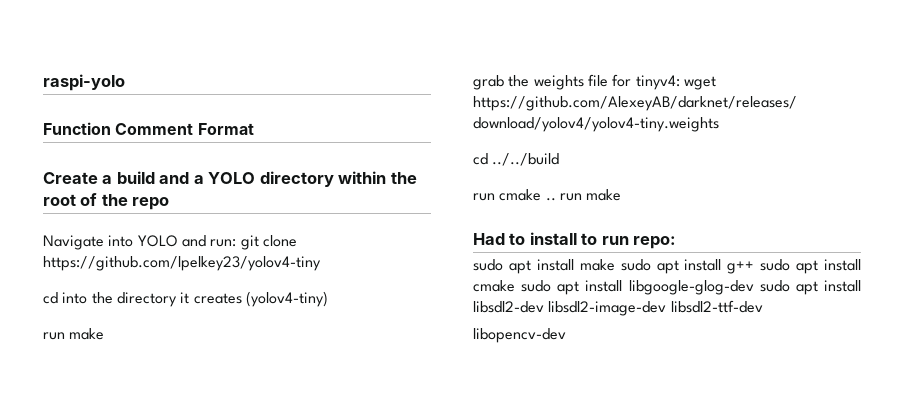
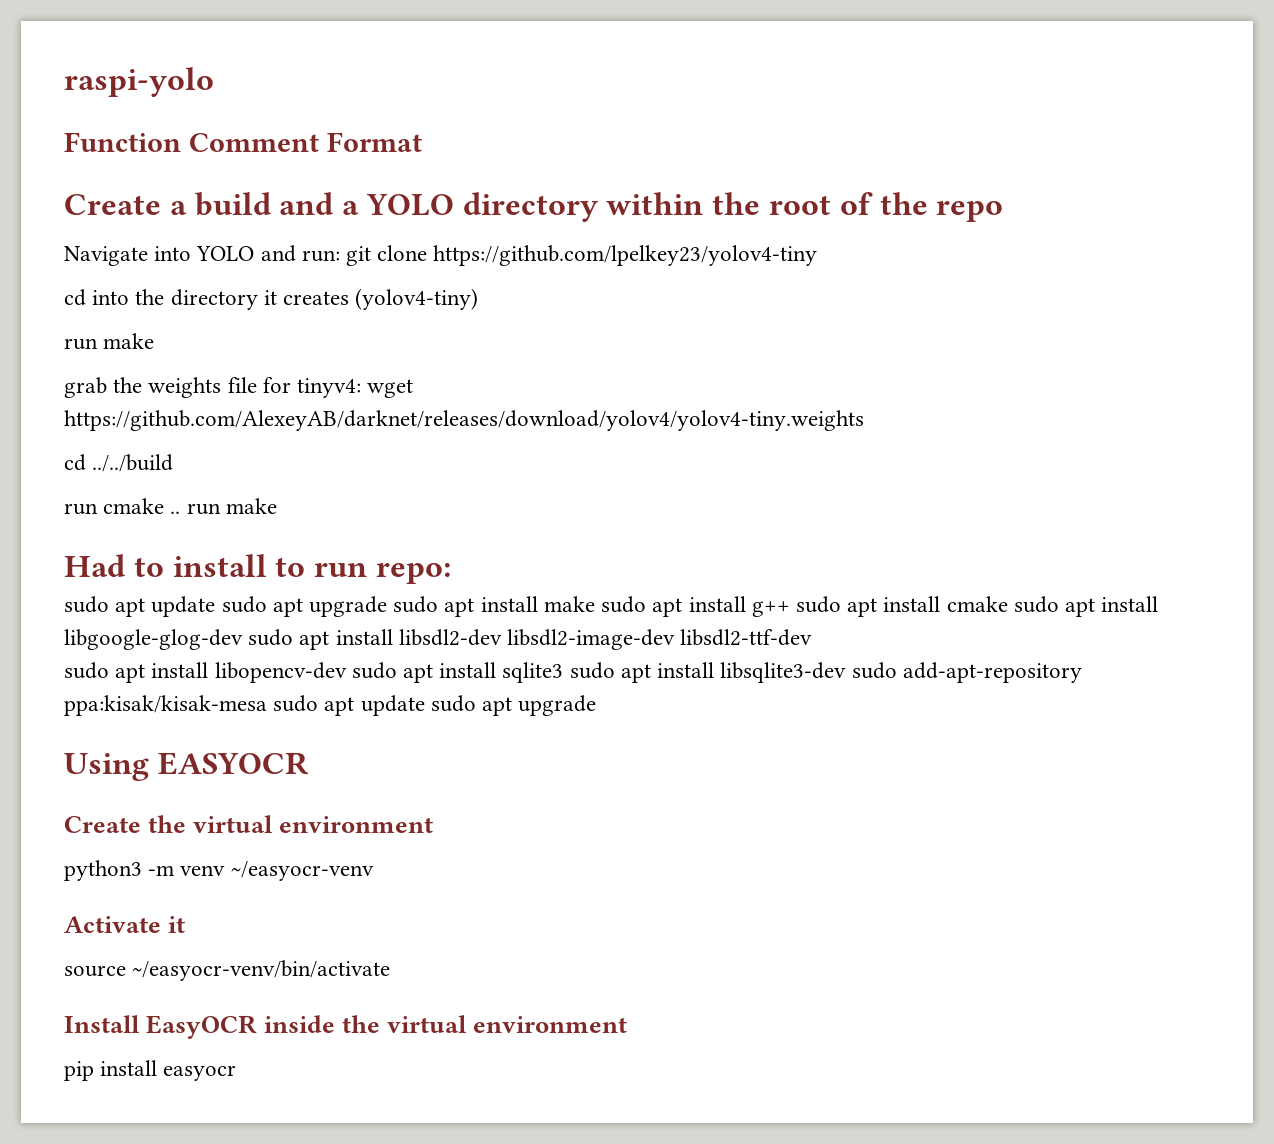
- sudo apt install make sudo apt install g++ sudo apt install cmake sudo apt install libgoogle-glog-dev sudo apt install libsdl2-dev libsdl2-image-dev libsdl2-ttf-dev
+ sudo apt update sudo apt upgrade sudo apt install make sudo apt install g++ sudo apt install cmake sudo apt install libgoogle-glog-dev sudo apt install libsdl2-dev libsdl2-image-dev libsdl2-ttf-dev
- libopencv-dev
+ sudo apt install libopencv-dev sudo apt install sqlite3 sudo apt install libsqlite3-dev sudo add-apt-repository ppa:kisak/kisak-mesa sudo apt update sudo apt upgrade
+ Using EASYOCR
+ Create the virtual environment
+ python3 -m venv ~/easyocr-venv
+ Activate it
+ source ~/easyocr-venv/bin/activate
+ Install EasyOCR inside the virtual environment
+ pip install easyocr

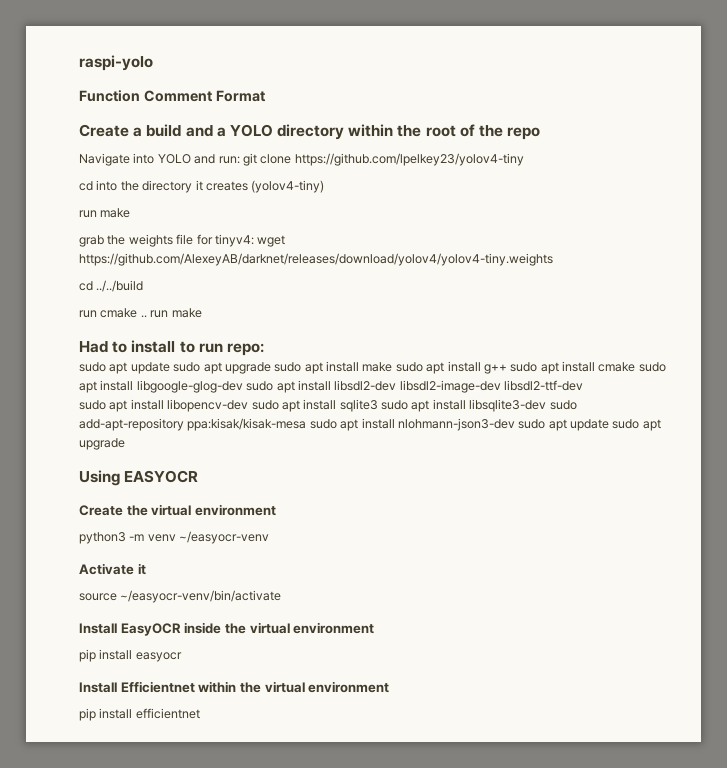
- sudo apt install libopencv-dev sudo apt install sqlite3 sudo apt install libsqlite3-dev sudo add-apt-repository ppa:kisak/kisak-mesa sudo apt update sudo apt upgrade
+ sudo apt install libopencv-dev sudo apt install sqlite3 sudo apt install libsqlite3-dev sudo add-apt-repository ppa:kisak/kisak-mesa sudo apt install nlohmann-json3-dev sudo apt update sudo apt upgrade
+ Install Efficientnet within the virtual environment
+ pip install efficientnet

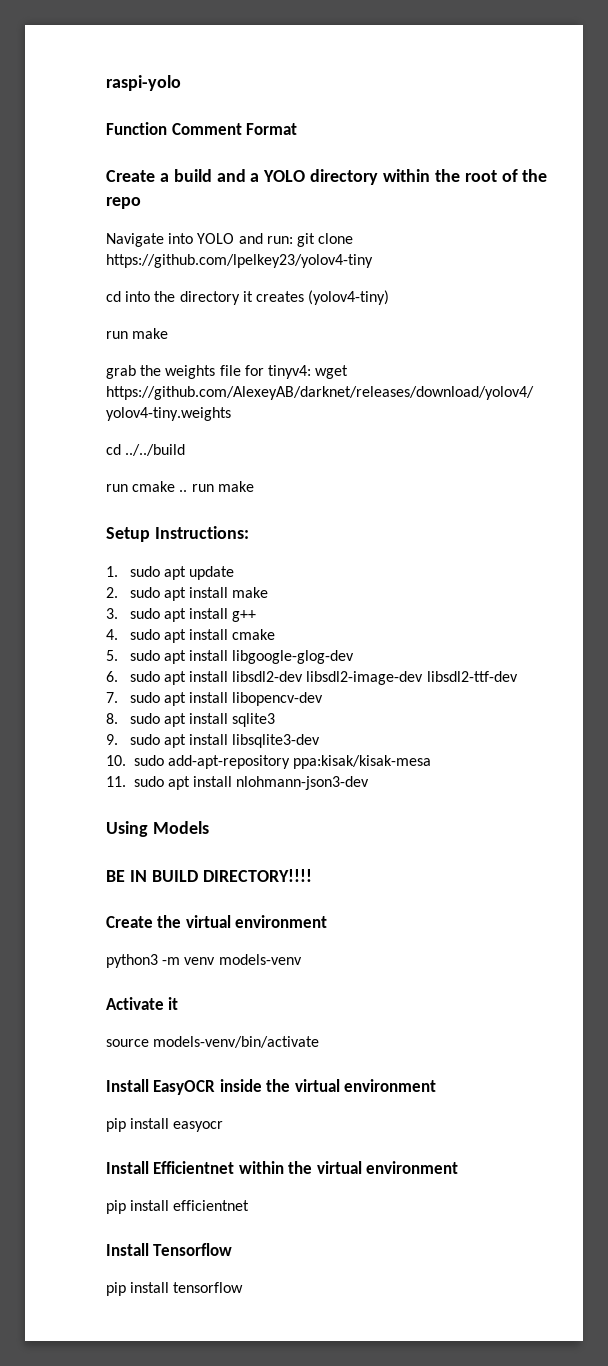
- Had to install to run repo:
- sudo apt update sudo apt upgrade sudo apt install make sudo apt install g++ sudo apt install cmake sudo apt install libgoogle-glog-dev sudo apt install libsdl2-dev libsdl2-image-dev libsdl2-ttf-dev
+ Setup Instructions:
+ 1. sudo apt update
+ 2. sudo apt install make
+ 3. sudo apt install g++
+ 4. sudo apt install cmake
+ 5. sudo apt install libgoogle-glog-dev
+ 6. sudo apt install libsdl2-dev libsdl2-image-dev libsdl2-ttf-dev
- sudo apt install libopencv-dev sudo apt install sqlite3 sudo apt install libsqlite3-dev sudo add-apt-repository ppa:kisak/kisak-mesa sudo apt install nlohmann-json3-dev sudo apt update sudo apt upgrade
- Using EASYOCR
+ 7. sudo apt install libopencv-dev
+ 8. sudo apt install sqlite3
+ 9. sudo apt install libsqlite3-dev
+ 10. sudo add-apt-repository ppa:kisak/kisak-mesa
+ 11. sudo apt install nlohmann-json3-dev
+ Using Models
+ BE IN BUILD DIRECTORY!!!!
- python3 -m venv ~/easyocr-venv
+ python3 -m venv models-venv
- source ~/easyocr-venv/bin/activate
+ source models-venv/bin/activate
+ Install Tensorflow
+ pip install tensorflow

